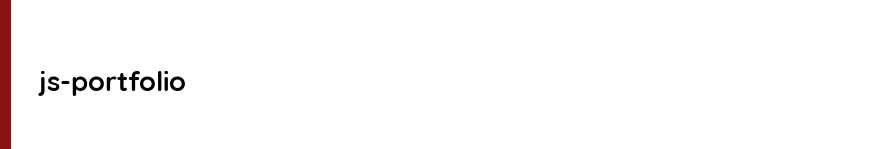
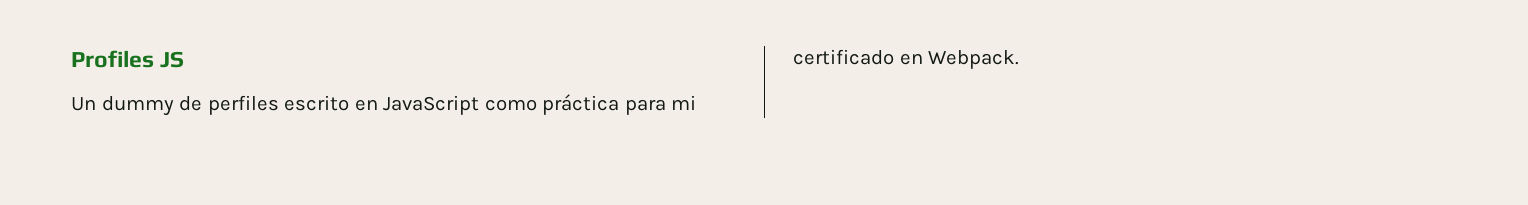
- js-portfolio
+ Profiles JS
+ Un dummy de perfiles escrito en JavaScript como práctica para mi certificado en Webpack.

